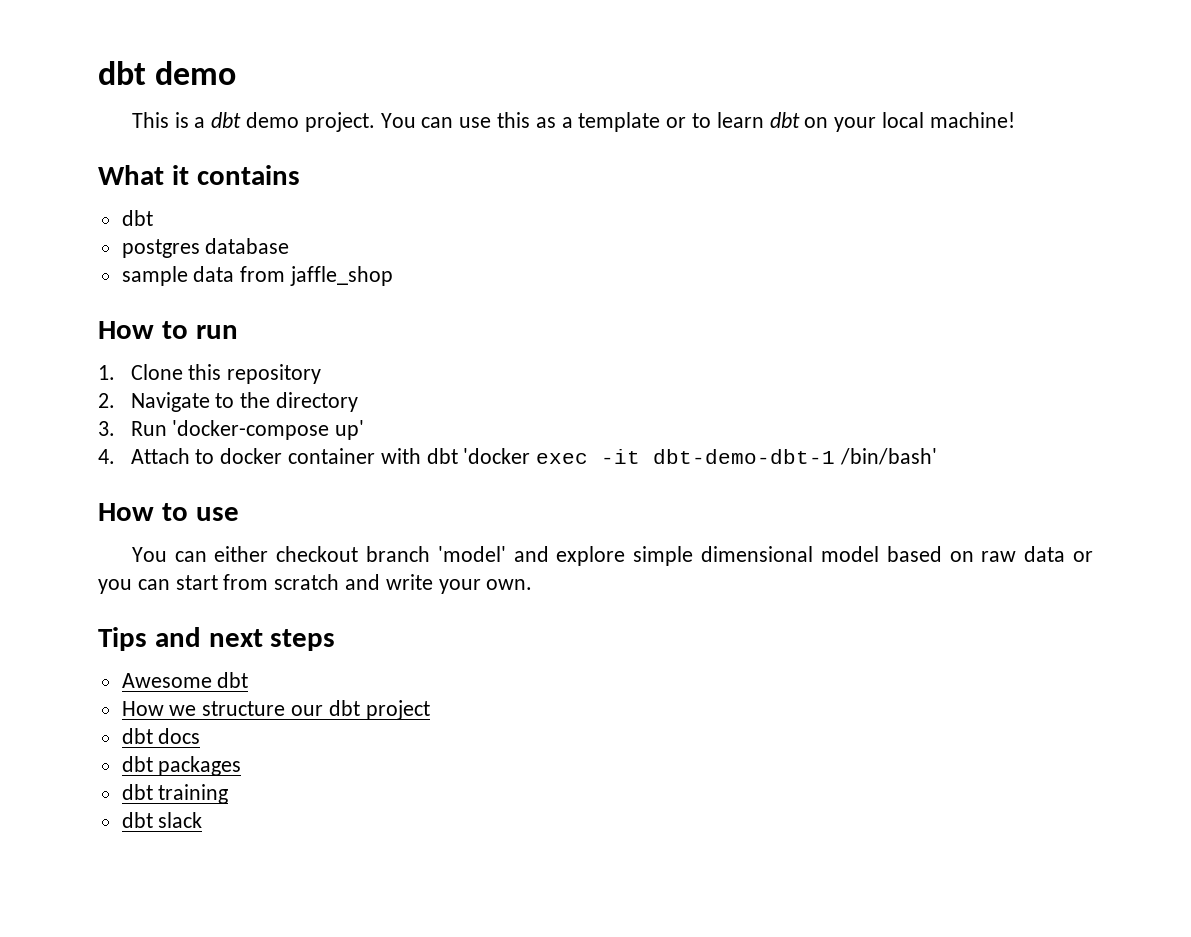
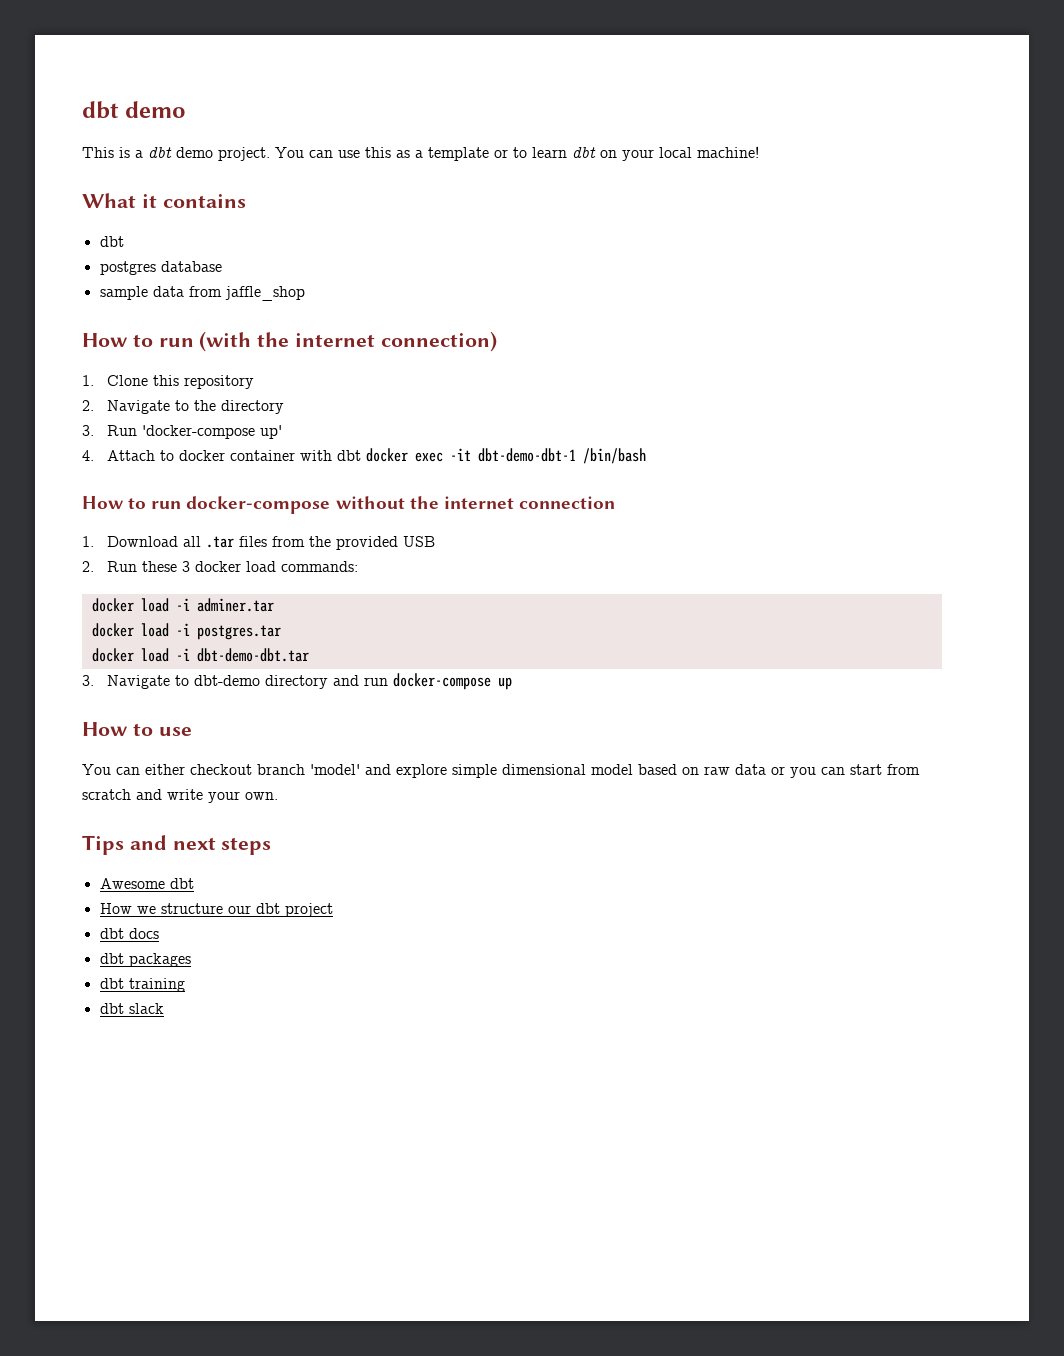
- How to run
+ How to run (with the internet connection)
- 4. Attach to docker container with dbt 'docker exec -it dbt-demo-dbt-1 /bin/bash'
+ 4. Attach to docker container with dbt docker exec -it dbt-demo-dbt-1 /bin/bash
+ How to run docker-compose without the internet connection
+ 1. Download all .tar files from the provided USB
+ 2. Run these 3 docker load commands:
+ docker load -i adminer.tar
+ docker load -i postgres.tar
+ docker load -i dbt-demo-dbt.tar
+ 3. Navigate to dbt-demo directory and run docker-compose up

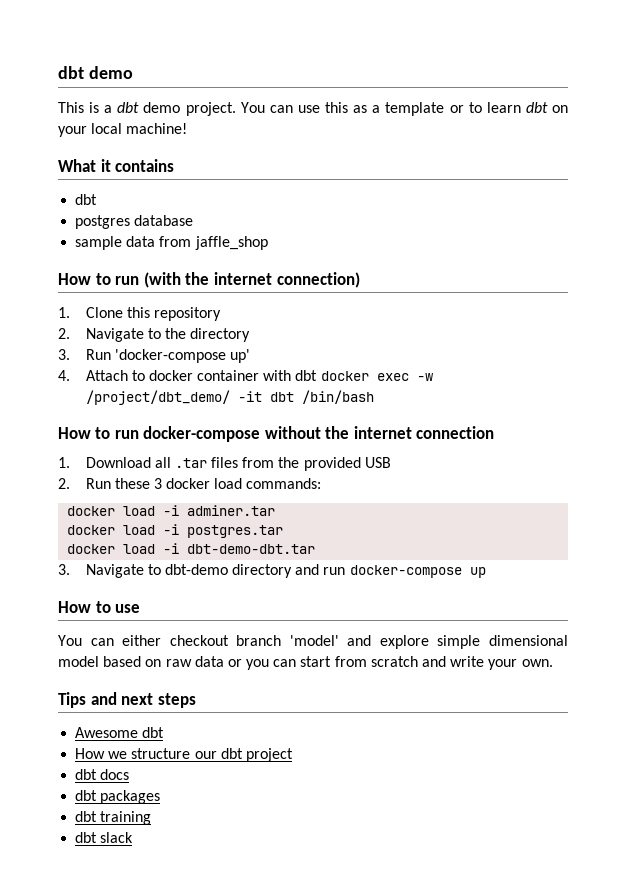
- 4. Attach to docker container with dbt docker exec -it dbt-demo-dbt-1 /bin/bash
+ 4. Attach to docker container with dbt docker exec -w /project/dbt_demo/ -it dbt /bin/bash

